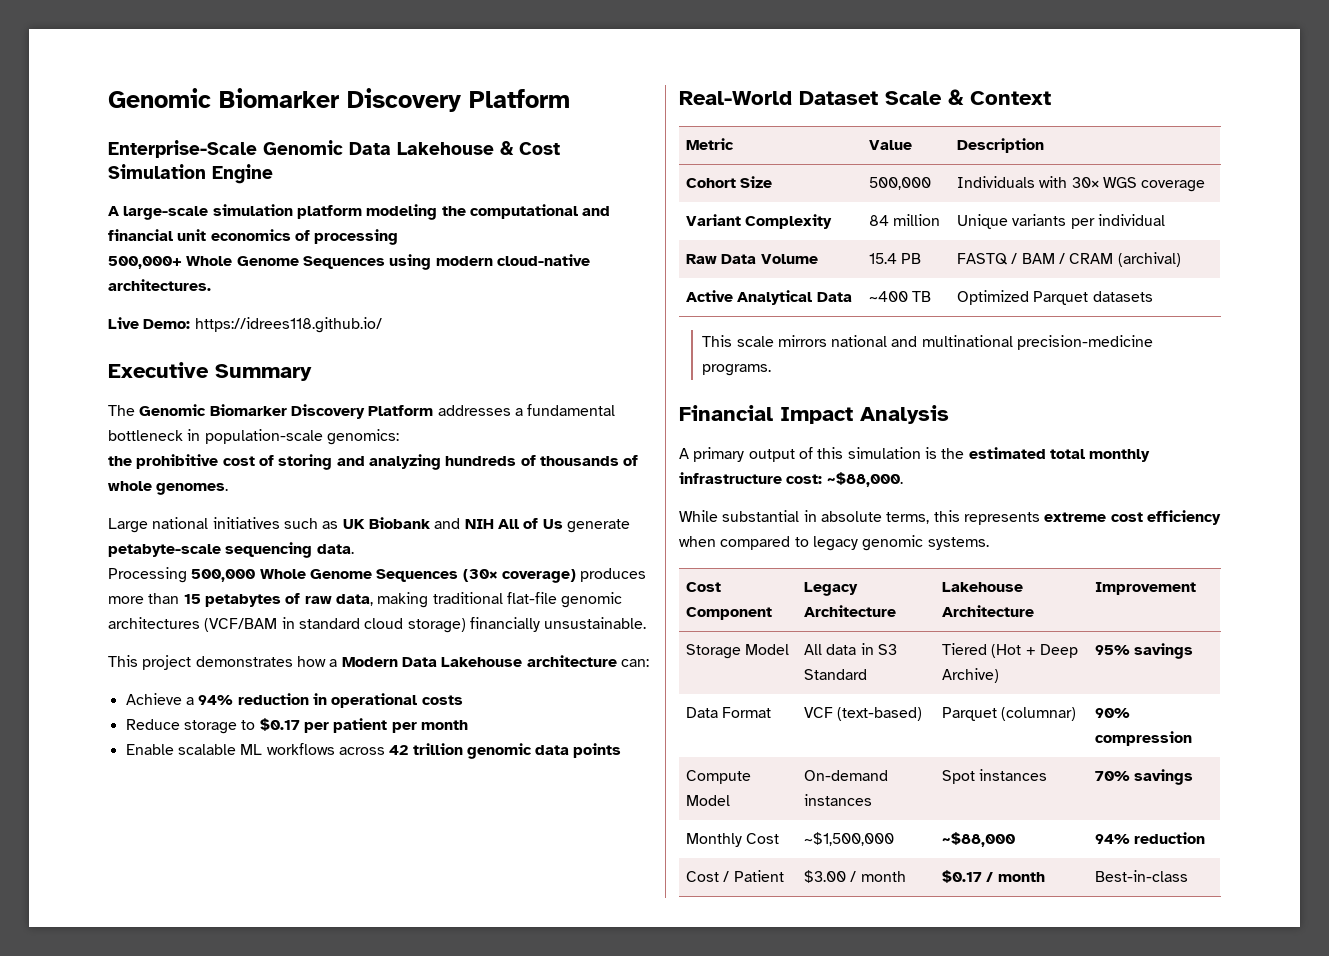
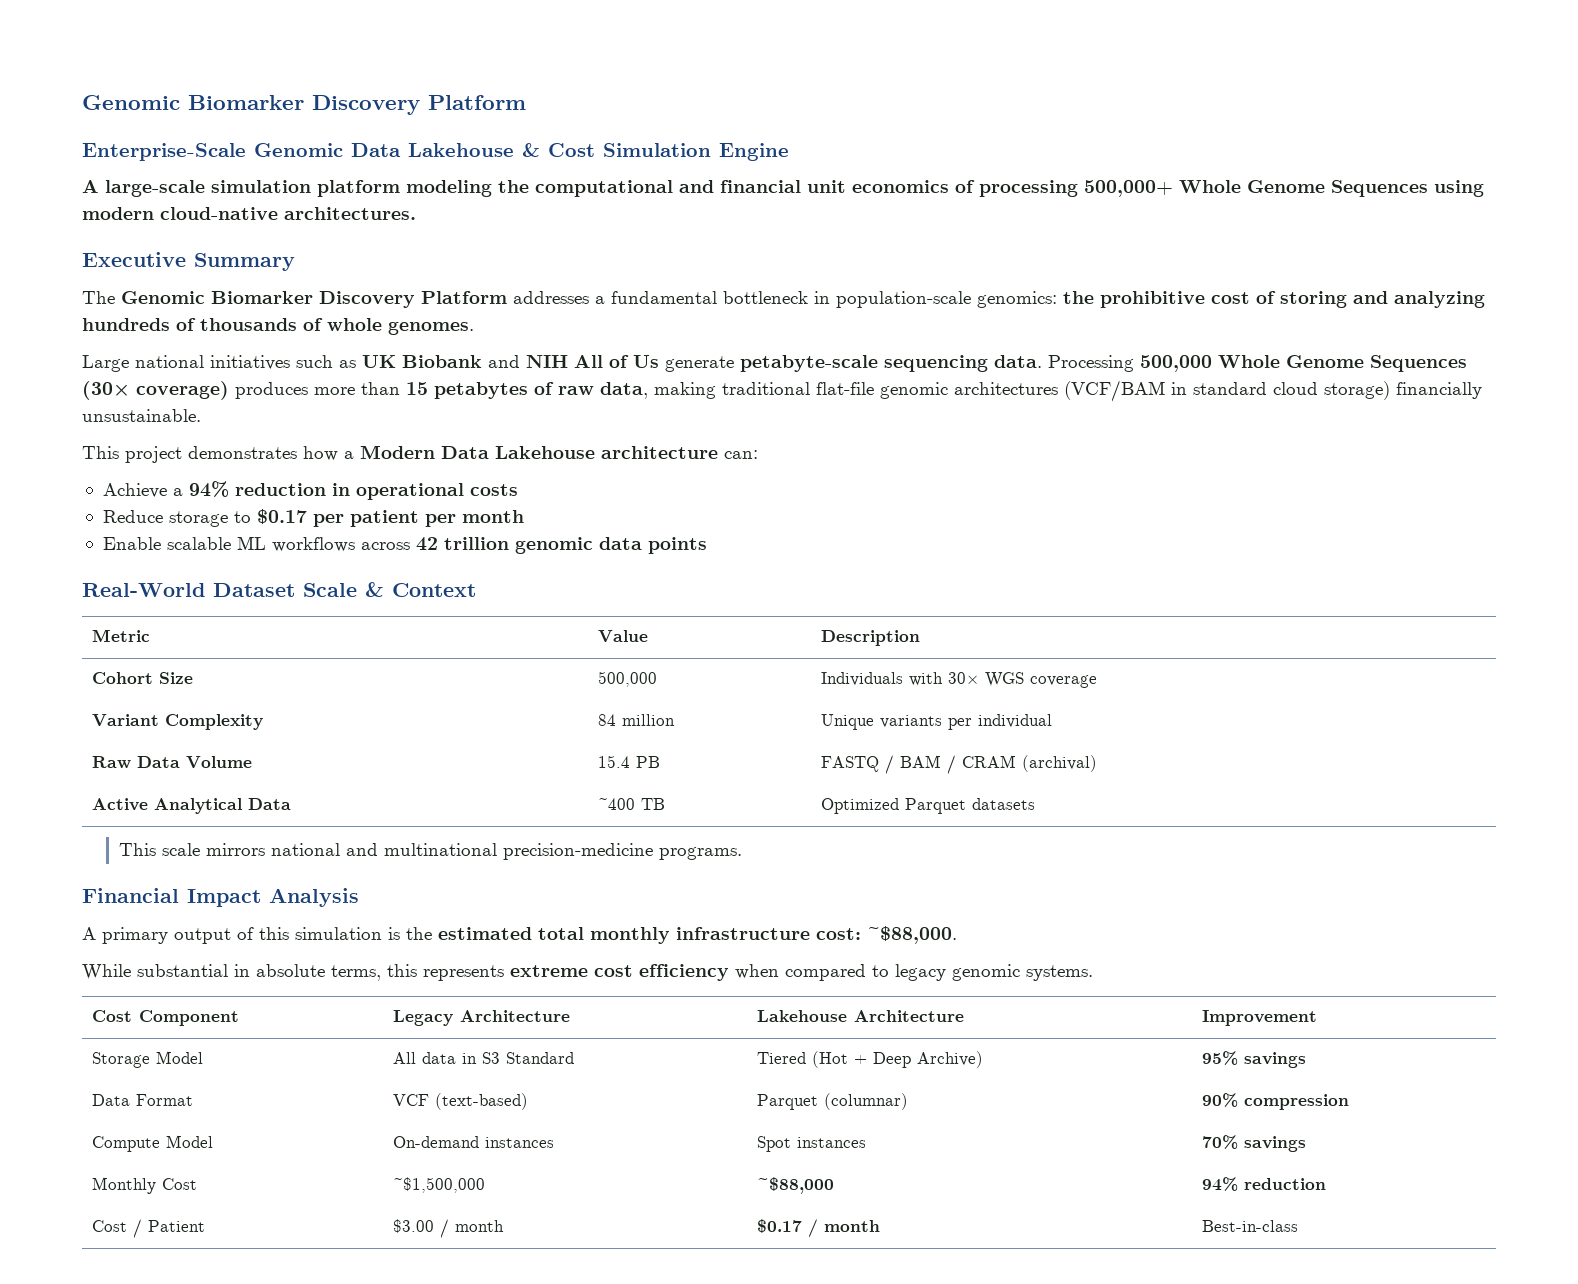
- A large-scale simulation platform modeling the computational and financial unit economics of processing
- 500,000+ Whole Genome Sequences using modern cloud-native architectures.
+ A large-scale simulation platform modeling the computational and financial unit economics of processing 500,000+ Whole Genome Sequences using modern cloud-native architectures.
- Live Demo: https://idrees118.github.io/
- The Genomic Biomarker Discovery Platform addresses a fundamental bottleneck in population-scale genomics:
- the prohibitive cost of storing and analyzing hundreds of thousands of whole genomes.
+ The Genomic Biomarker Discovery Platform addresses a fundamental bottleneck in population-scale genomics: the prohibitive cost of storing and analyzing hundreds of thousands of whole genomes.
- Large national initiatives such as UK Biobank and NIH All of Us generate petabyte-scale sequencing data.
- Processing 500,000 Whole Genome Sequences (30× coverage) produces more than 15 petabytes of raw data, making traditional flat-file genomic architectures (VCF/BAM in standard cloud storage) financially unsustainable.
+ Large national initiatives such as UK Biobank and NIH All of Us generate petabyte-scale sequencing data. Processing 500,000 Whole Genome Sequences (30× coverage) produces more than 15 petabytes of raw data, making traditional flat-file genomic architectures (VCF/BAM in standard cloud storage) financially unsustainable.

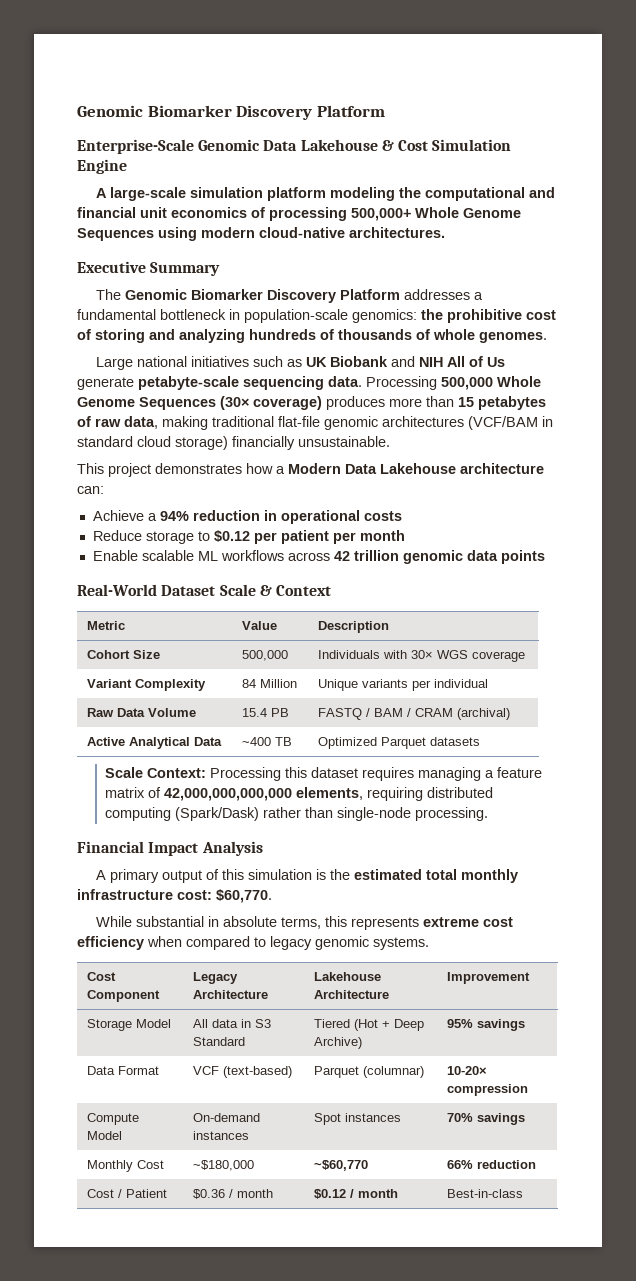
- Reduce storage to $0.17 per patient per month
+ Reduce storage to $0.12 per patient per month
- Variant Complexity | 84 million | Unique variants per individual
+ Variant Complexity | 84 Million | Unique variants per individual
- This scale mirrors national and multinational precision-medicine programs.
+ Scale Context: Processing this dataset requires managing a feature matrix of 42,000,000,000,000 elements, requiring distributed computing (Spark/Dask) rather than single-node processing.
- A primary output of this simulation is the estimated total monthly infrastructure cost: ~$88,000.
+ A primary output of this simulation is the estimated total monthly infrastructure cost: $60,770.
- Data Format | VCF (text-based) | Parquet (columnar) | 90% compression
+ Data Format | VCF (text-based) | Parquet (columnar) | 10-20× compression
- Monthly Cost | ~$1,500,000 | ~$88,000 | 94% reduction
+ Monthly Cost | ~$180,000 | ~$60,770 | 66% reduction
- Cost / Patient | $3.00 / month | $0.17 / month | Best-in-class
+ Cost / Patient | $0.36 / month | $0.12 / month | Best-in-class

